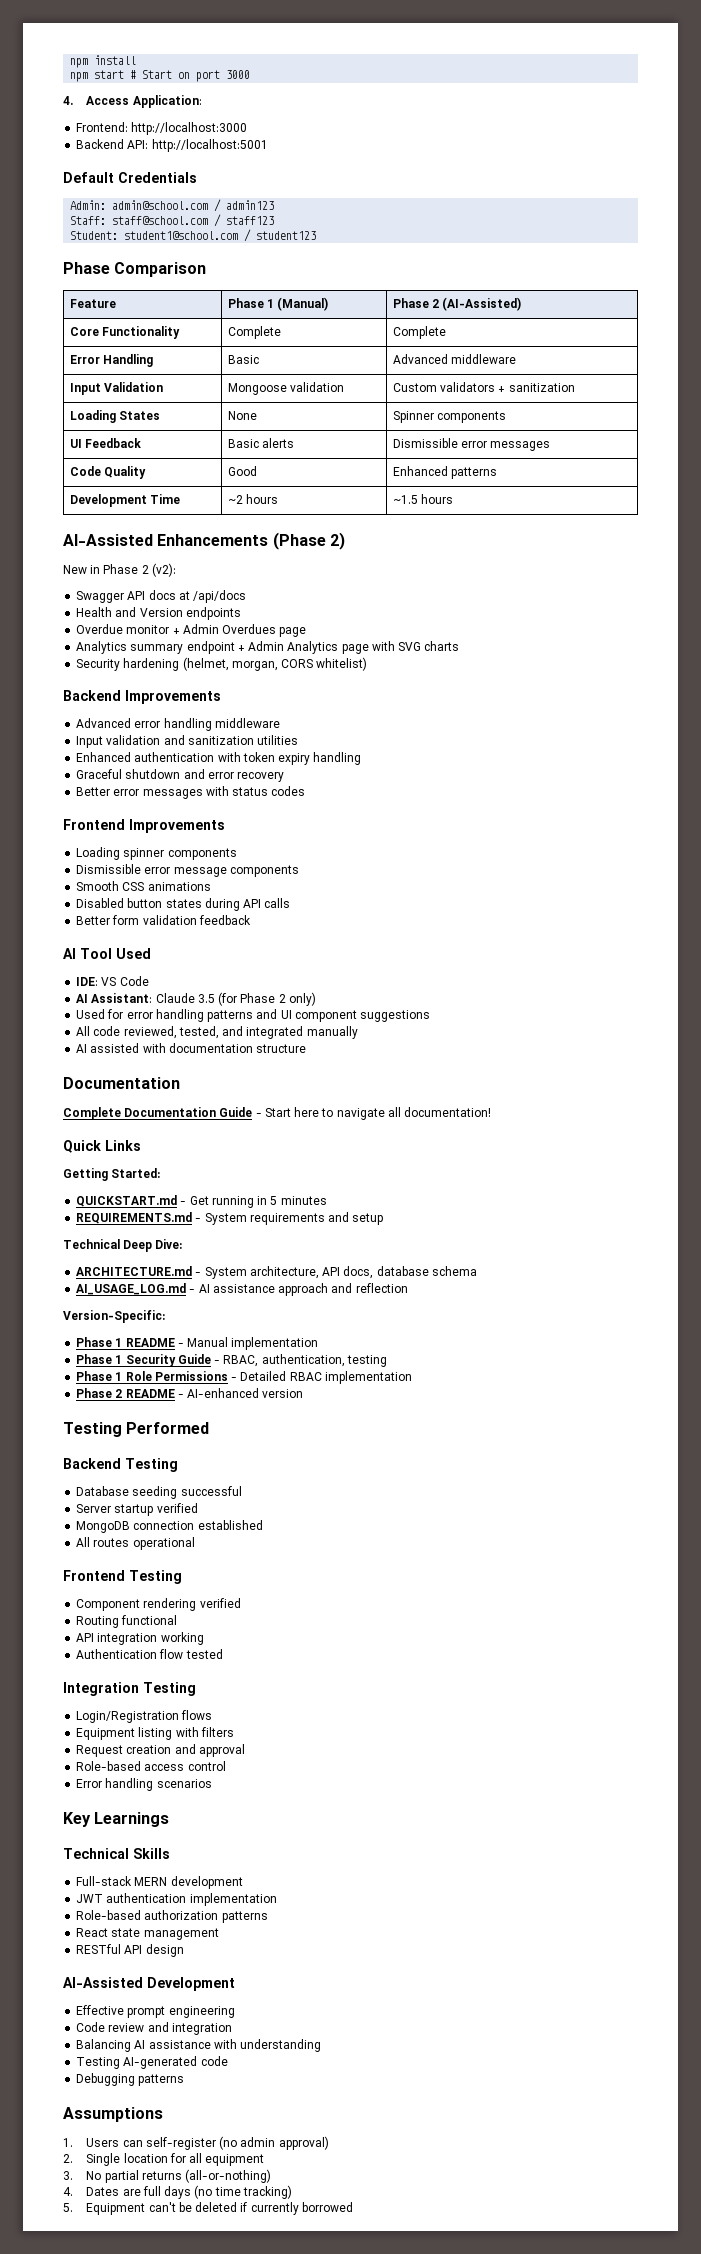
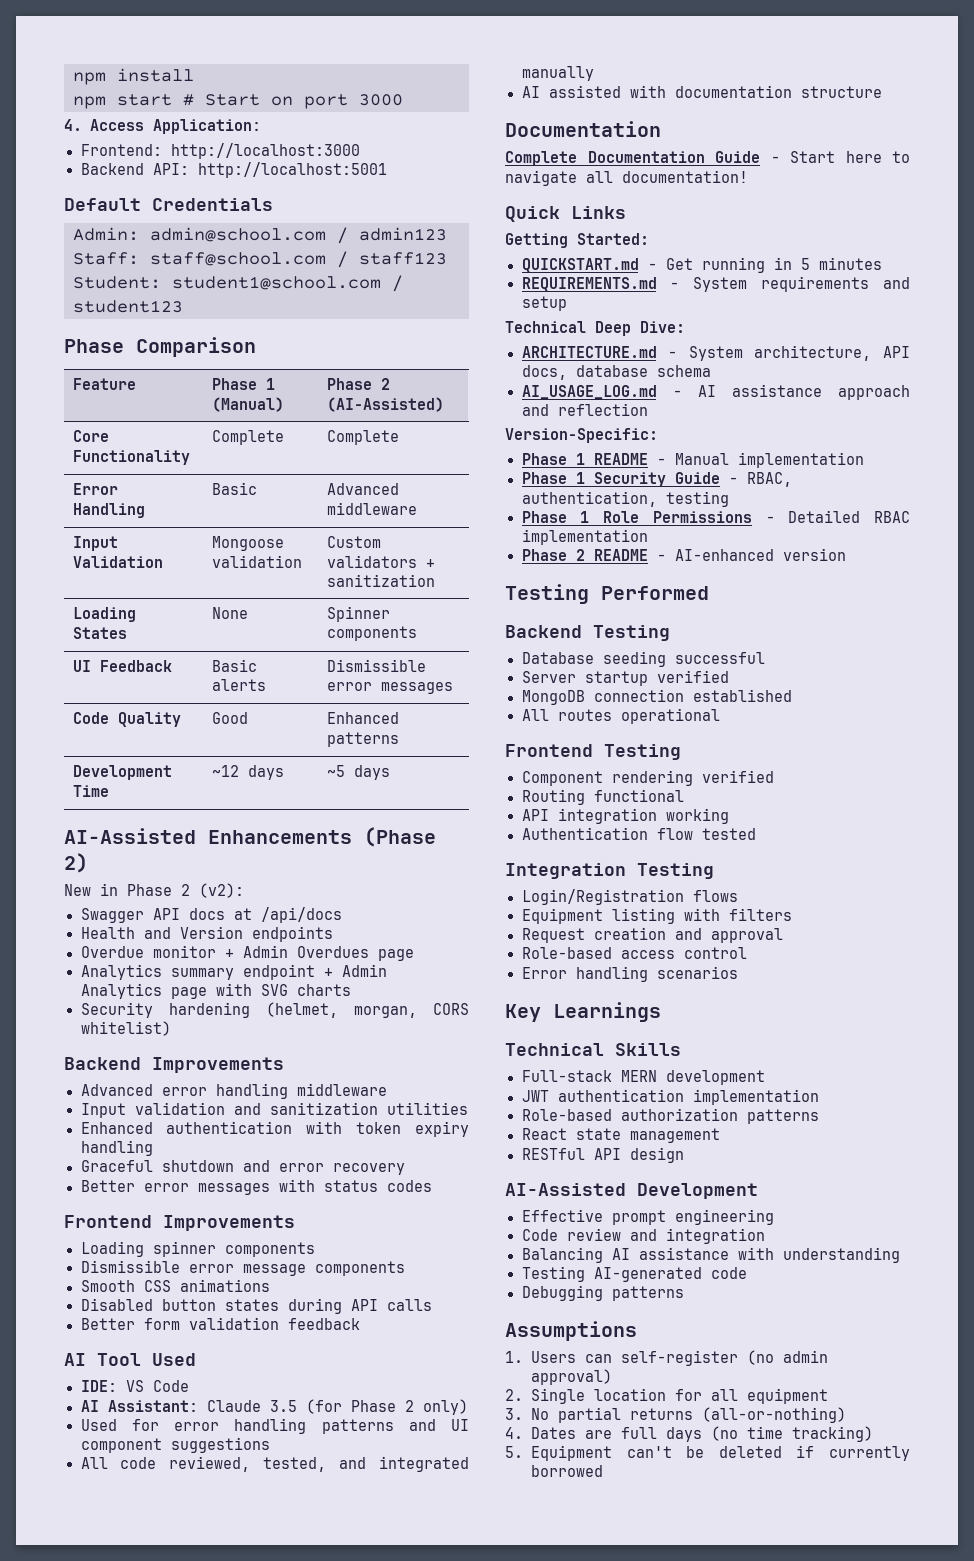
- Development Time | ~2 hours | ~1.5 hours
+ Development Time | ~12 days | ~5 days

